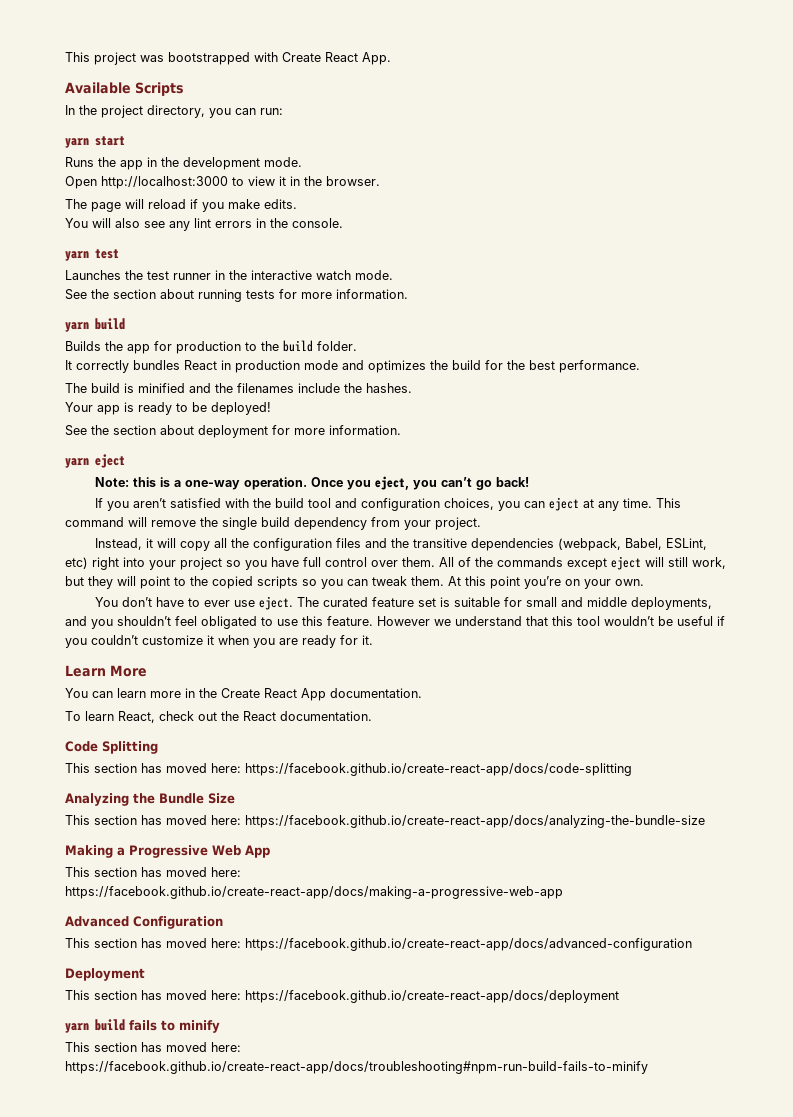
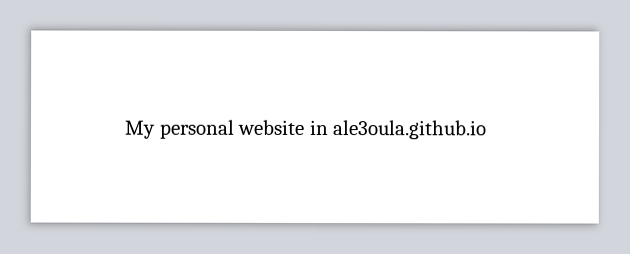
- This project was bootstrapped with Create React App.
- Available Scripts
- In the project directory, you can run:
- yarn start
- Runs the app in the development mode.
- Open http://localhost:3000 to view it in the browser.
- The page will reload if you make edits.
- You will also see any lint errors in the console.
- yarn test
- Launches the test runner in the interactive watch mode.
- See the section about running tests for more information.
- yarn build
- Builds the app for production to the build folder.
- It correctly bundles React in production mode and optimizes the build for the best performance.
- The build is minified and the filenames include the hashes.
- Your app is ready to be deployed!
- See the section about deployment for more information.
- yarn eject
- Note: this is a one-way operation. Once you eject, you can’t go back!
- If you aren’t satisfied with the build tool and configuration choices, you can eject at any time. This command will remove the single build dependency from your project.
- Instead, it will copy all the configuration files and the transitive dependencies (webpack, Babel, ESLint, etc) right into your project so you have full control over them. All of the commands except eject will still work, but they will point to the copied scripts so you can tweak them. At this point you’re on your own.
- You don’t have to ever use eject. The curated feature set is suitable for small and middle deployments, and you shouldn’t feel obligated to use this feature. However we understand that this tool wouldn’t be useful if you couldn’t customize it when you are ready for it.
- Learn More
- You can learn more in the Create React App documentation.
- To learn React, check out the React documentation.
- Code Splitting
- This section has moved here: https://facebook.github.io/create-react-app/docs/code-splitting
- Analyzing the Bundle Size
- This section has moved here: https://facebook.github.io/create-react-app/docs/analyzing-the-bundle-size
- Making a Progressive Web App
- This section has moved here: https://facebook.github.io/create-react-app/docs/making-a-progressive-web-app
- Advanced Configuration
- This section has moved here: https://facebook.github.io/create-react-app/docs/advanced-configuration
- Deployment
- This section has moved here: https://facebook.github.io/create-react-app/docs/deployment
- yarn build fails to minify
- This section has moved here: https://facebook.github.io/create-react-app/docs/troubleshooting#npm-run-build-fails-to-minify
+ My personal website in ale3oula.github.io

